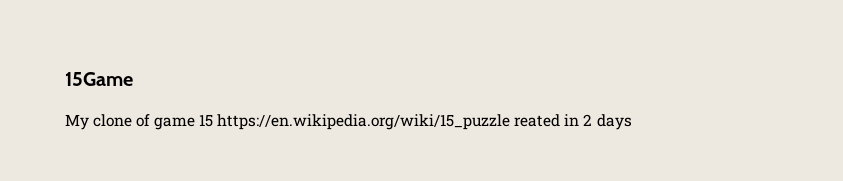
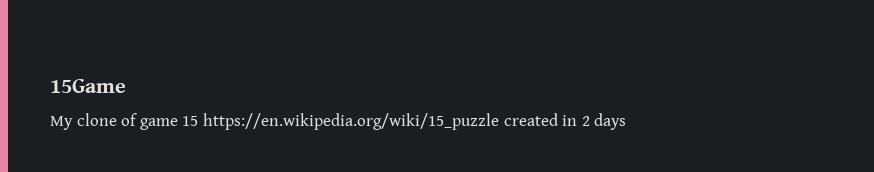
- My clone of game 15 https://en.wikipedia.org/wiki/15_puzzle reated in 2 days
+ My clone of game 15 https://en.wikipedia.org/wiki/15_puzzle created in 2 days

